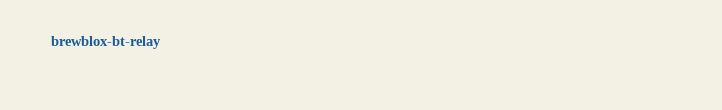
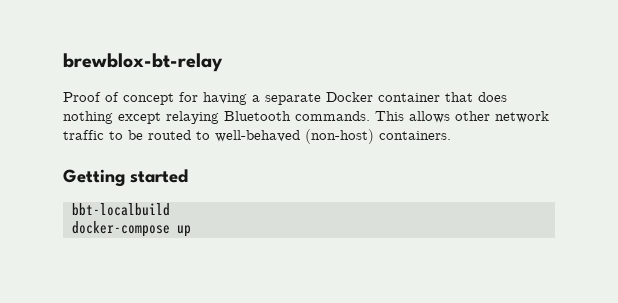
+ Proof of concept for having a separate Docker container that does nothing except relaying Bluetooth commands. This allows other network traffic to be routed to well-behaved (non-host) containers.
+ Getting started
+ bbt-localbuild
+ docker-compose up

